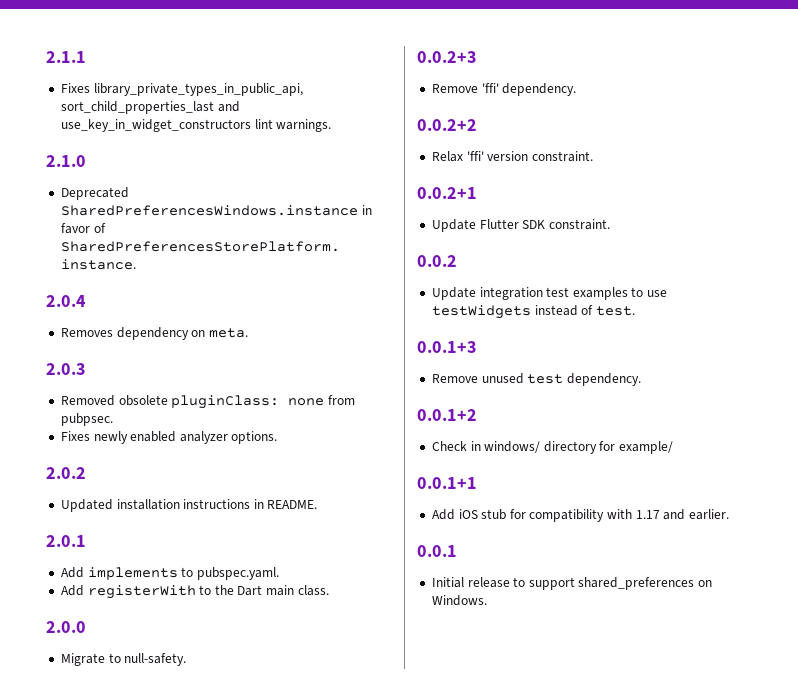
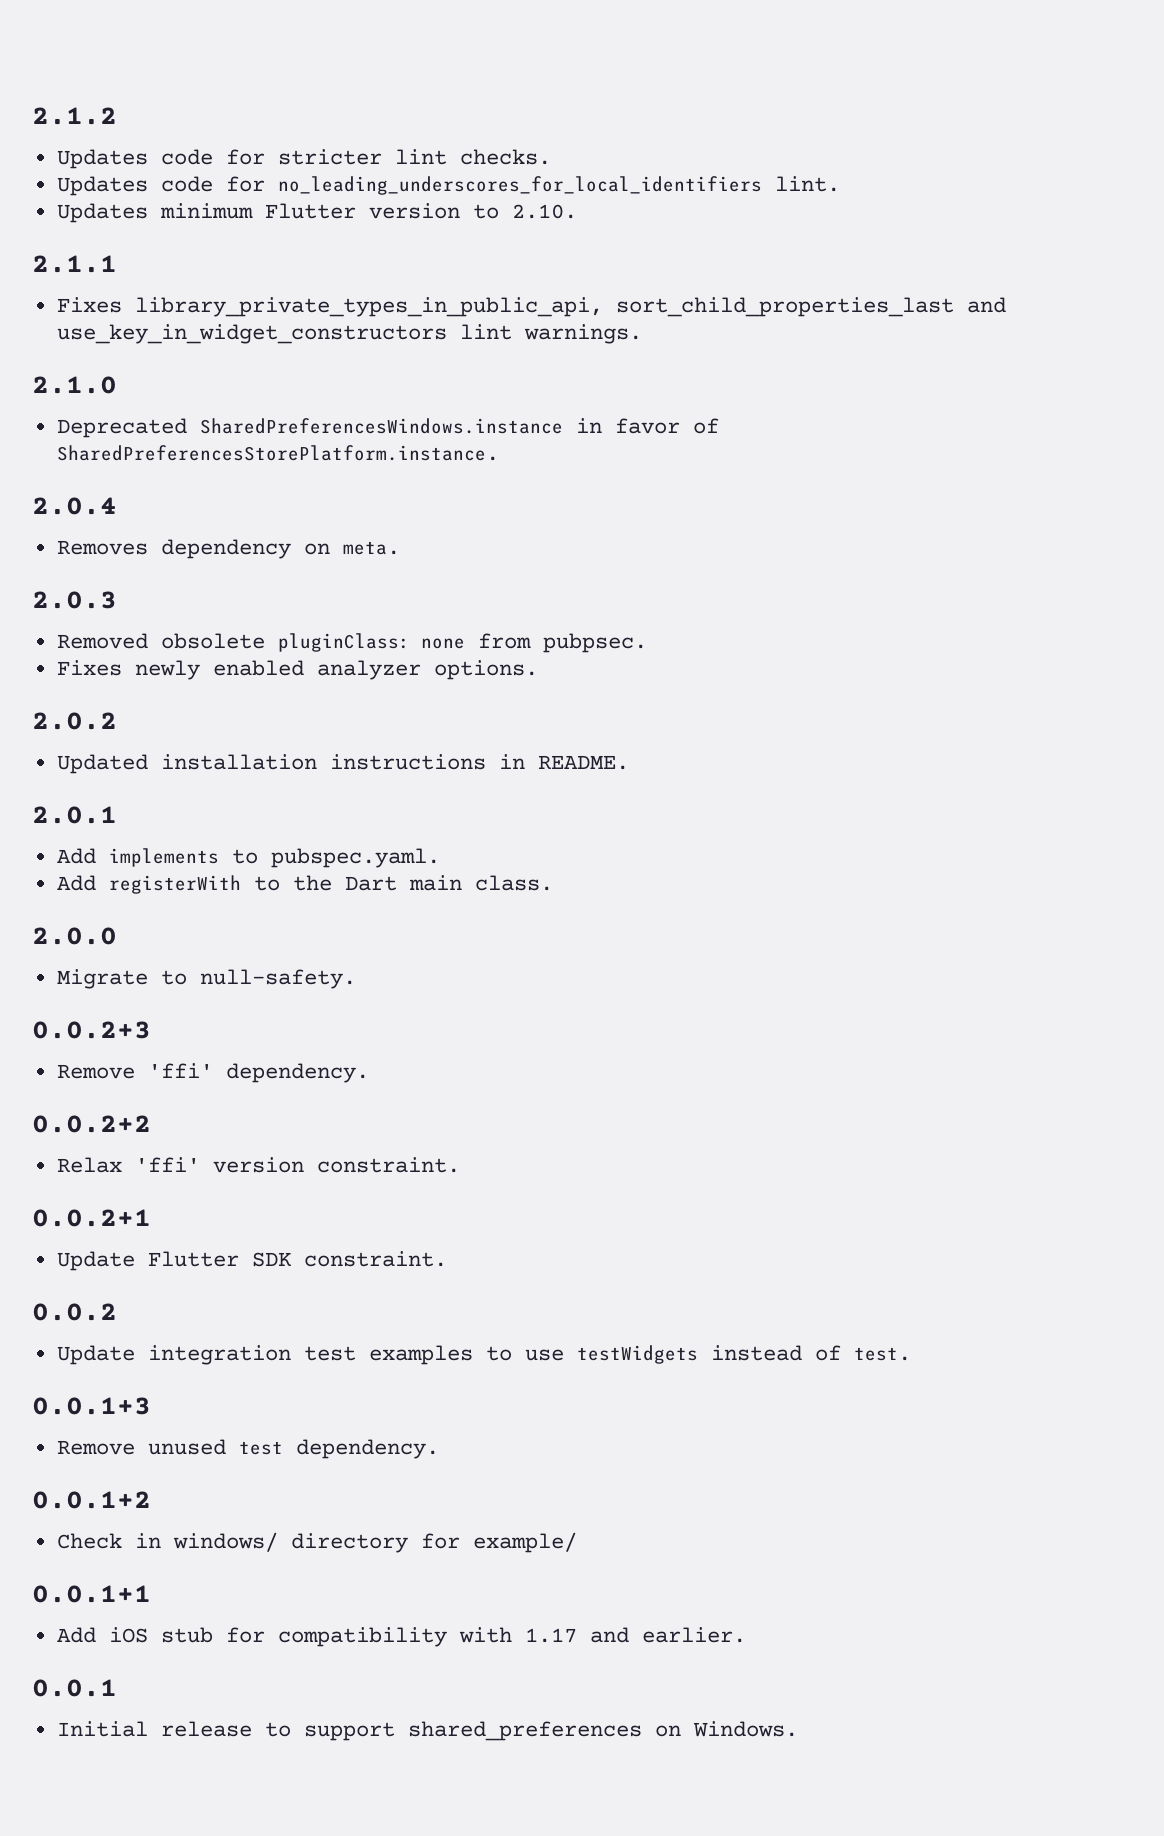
+ 2.1.2
+ Updates code for stricter lint checks.
+ Updates code for no_leading_underscores_for_local_identifiers lint.
+ Updates minimum Flutter version to 2.10.

